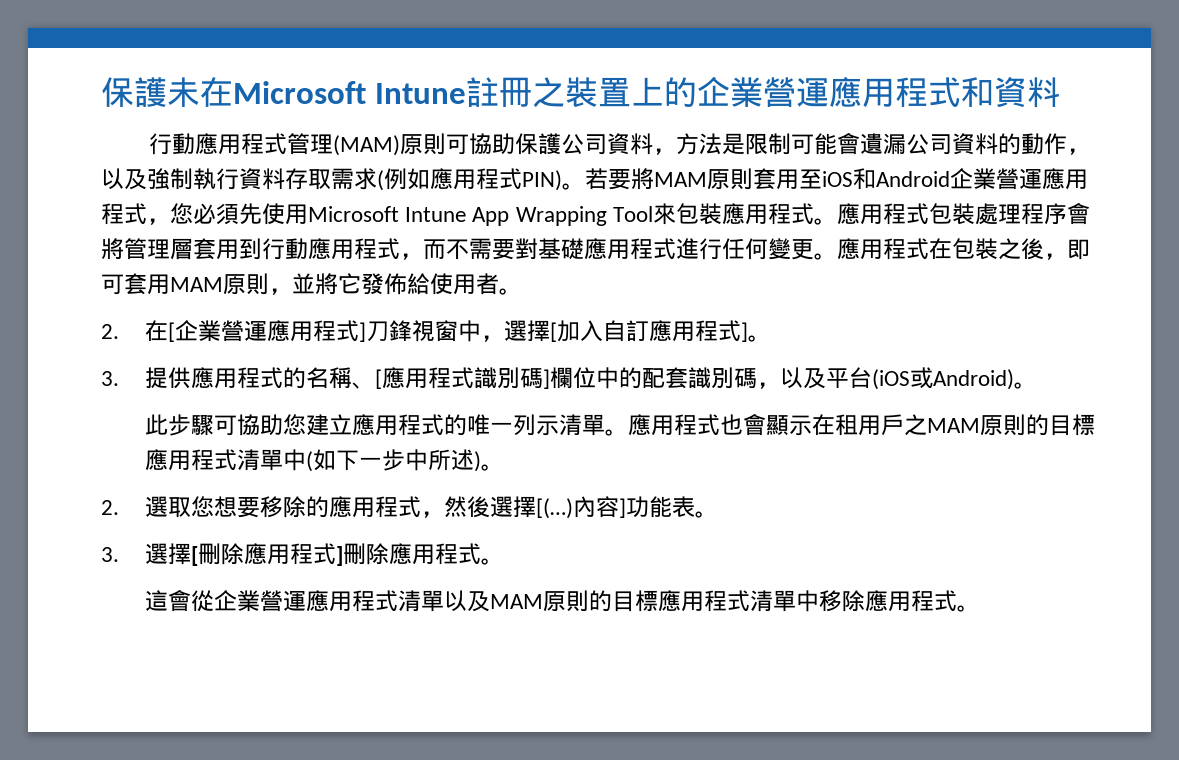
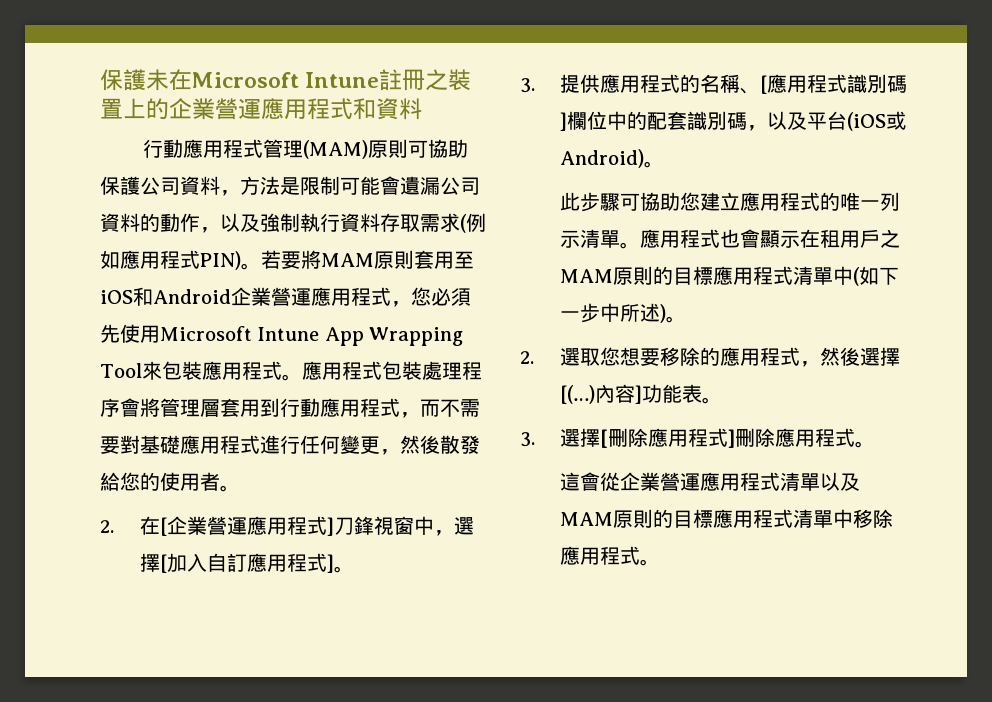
- 應用程式包裝處理程序會將管理層套用到行動應用程式，而不需要對基礎應用程式進行任何變更。應用程式在包裝之後，即可套用MAM原則，並將它發佈給使用者。
+ 應用程式包裝處理程序會將管理層套用到行動應用程式，而不需要對基礎應用程式進行任何變更，然後散發給您的使用者。

